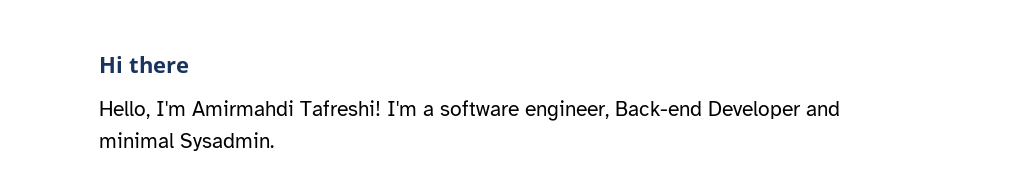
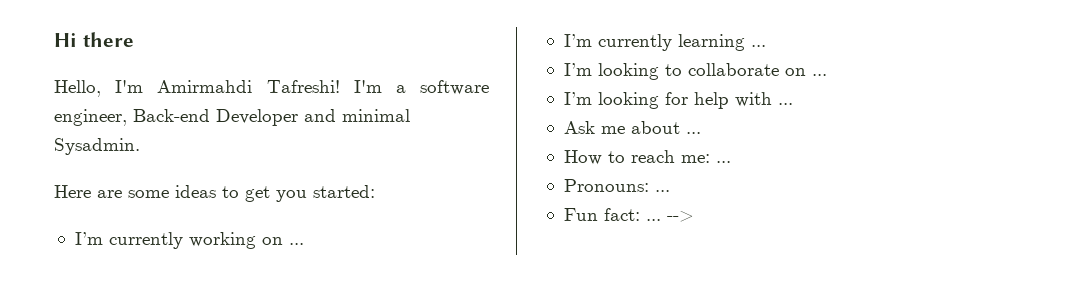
+ Here are some ideas to get you started:
+ I’m currently working on ...
+ I’m currently learning ...
+ I’m looking to collaborate on ...
+ I’m looking for help with ...
+ Ask me about ...
+ How to reach me: ...
+ Pronouns: ...
+ Fun fact: ... -->

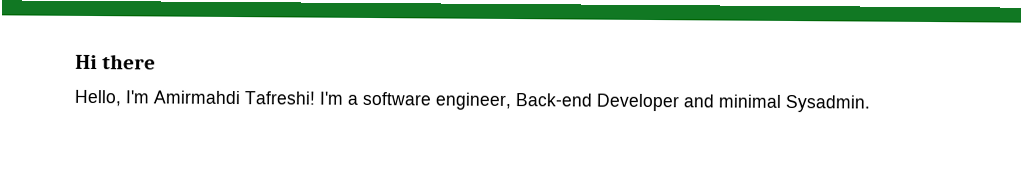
- Here are some ideas to get you started:
- I’m currently working on ...
- I’m currently learning ...
- I’m looking to collaborate on ...
- I’m looking for help with ...
- Ask me about ...
- How to reach me: ...
- Pronouns: ...
- Fun fact: ... -->

